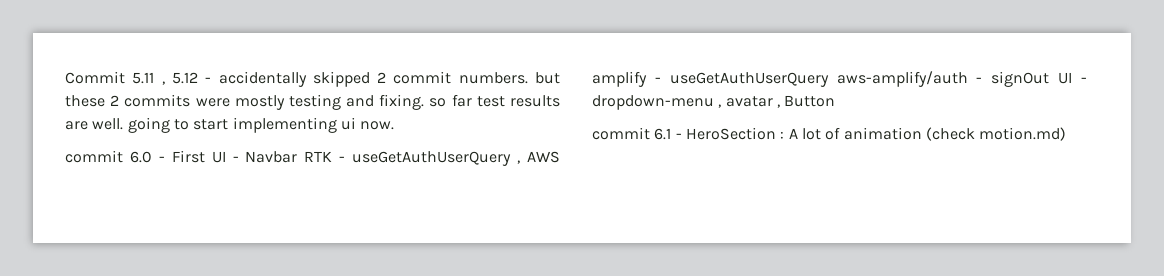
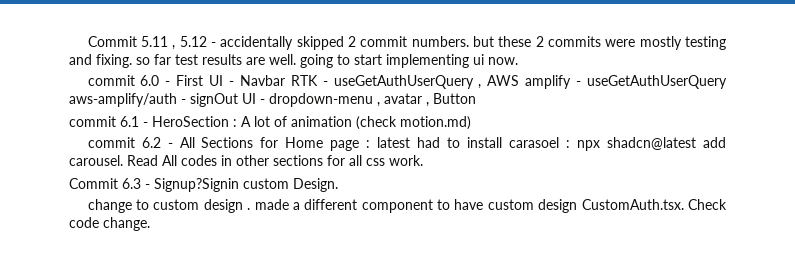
+ commit 6.2 - All Sections for Home page : latest had to install carasoel : npx shadcn@latest add carousel. Read All codes in other sections for all css work.
+ Commit 6.3 - Signup?Signin custom Design.
+ change to custom design . made a different component to have custom design CustomAuth.tsx. Check code change.

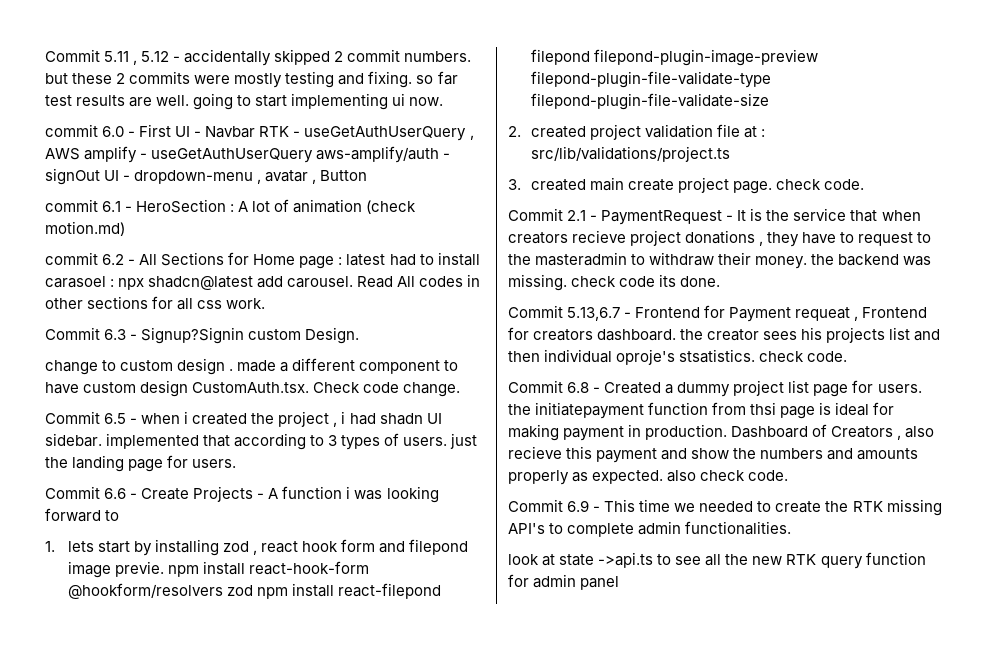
+ Commit 6.5 - when i created the project , i had shadn UI sidebar. implemented that according to 3 types of users. just the landing page for users.
+ Commit 6.6 - Create Projects - A function i was looking forward to
+ 1. lets start by installing zod , react hook form and filepond image previe. npm install react-hook-form @hookform/resolvers zod npm install react-filepond filepond filepond-plugin-image-preview filepond-plugin-file-validate-type filepond-plugin-file-validate-size
+ 2. created project validation file at : src/lib/validations/project.ts
+ 3. created main create project page. check code.
+ Commit 2.1 - PaymentRequest - It is the service that when creators recieve project donations , they have to request to the masteradmin to withdraw their money. the backend was missing. check code its done.
+ Commit 5.13,6.7 - Frontend for Payment requeat , Frontend for creators dashboard. the creator sees his projects list and then individual oproje's stsatistics. check code.
+ Commit 6.8 - Created a dummy project list page for users. the initiatepayment function from thsi page is ideal for making payment in production. Dashboard of Creators , also recieve this payment and show the numbers and amounts properly as expected. also check code.
+ Commit 6.9 - This time we needed to create the RTK missing API's to complete admin functionalities.
+ look at state ->api.ts to see all the new RTK query function for admin panel

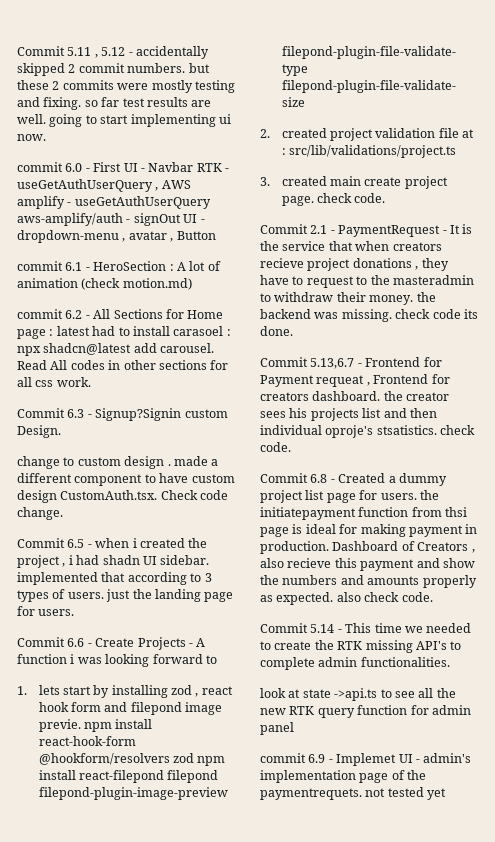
- Commit 6.9 - This time we needed to create the RTK missing API's to complete admin functionalities.
+ Commit 5.14 - This time we needed to create the RTK missing API's to complete admin functionalities.
+ commit 6.9 - Implemet UI - admin's implementation page of the paymentrequets. not tested yet

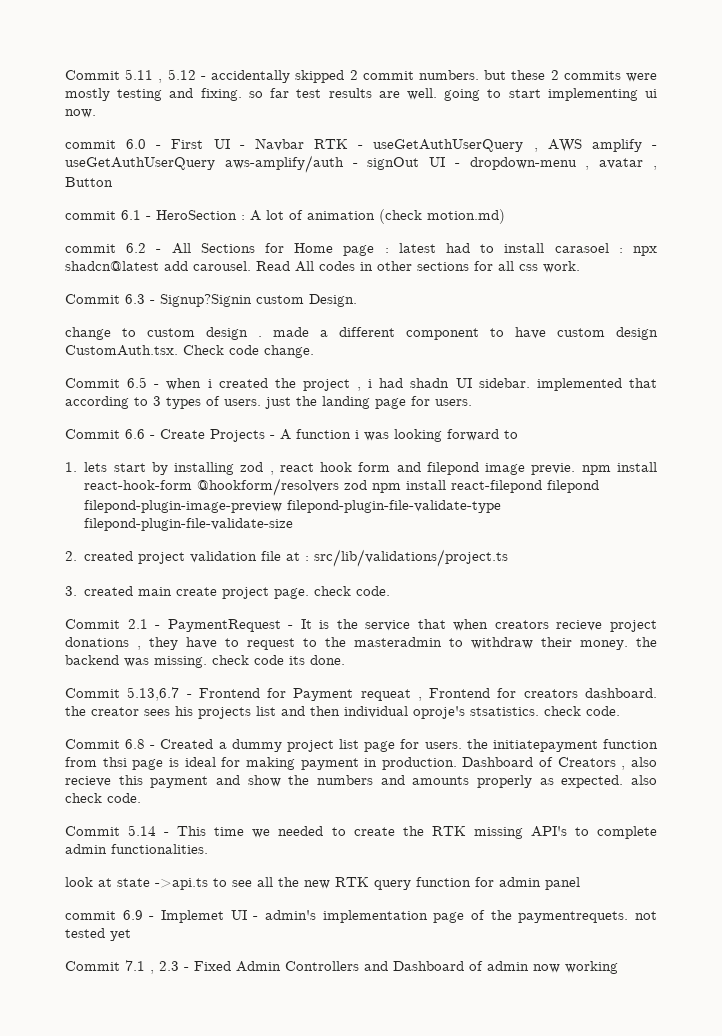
+ Commit 7.1 , 2.3 - Fixed Admin Controllers and Dashboard of admin now working

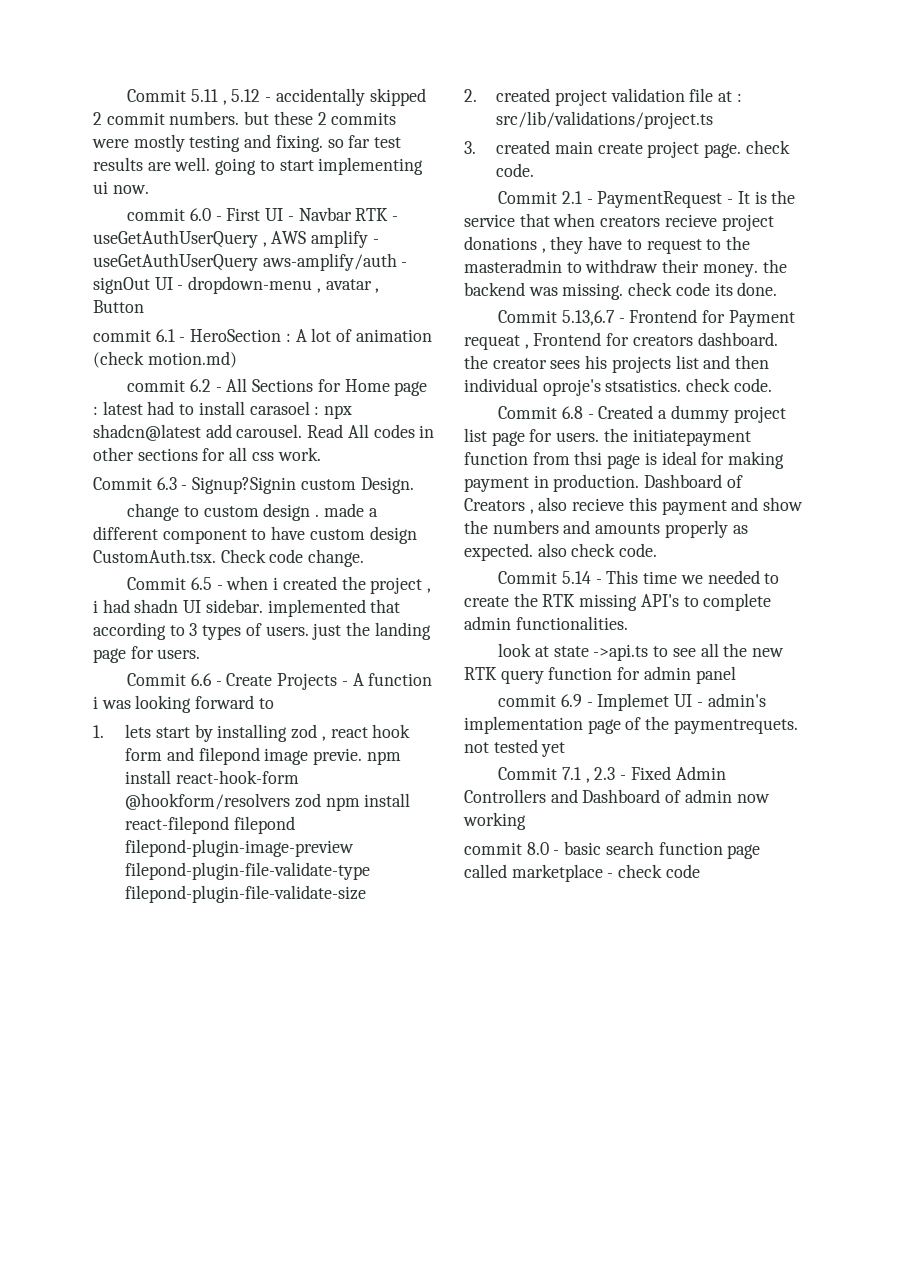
+ commit 8.0 - basic search function page called marketplace - check code

